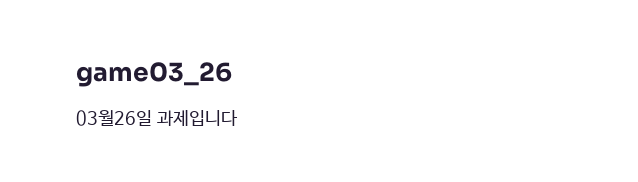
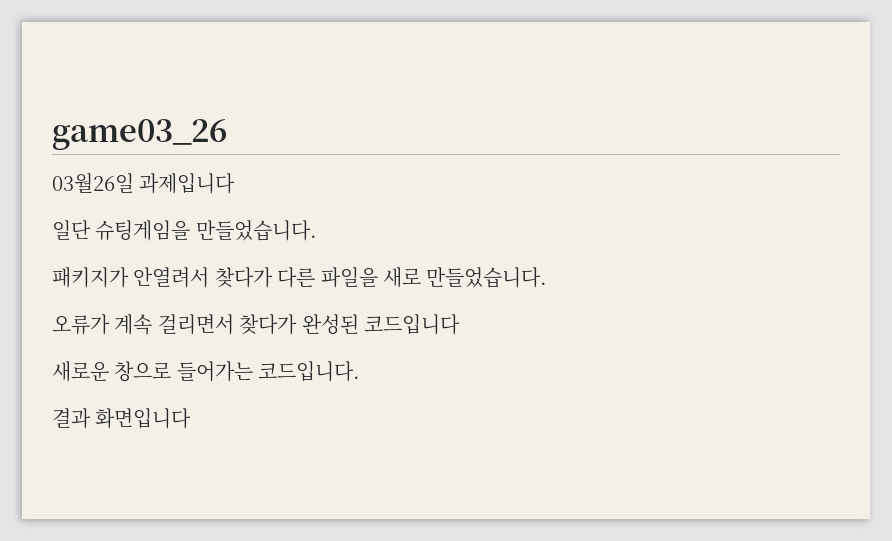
+ 일단 슈팅게임을 만들었습니다.
+ 패키지가 안열려서 찾다가 다른 파일을 새로 만들었습니다.
+ 오류가 계속 걸리면서 찾다가 완성된 코드입니다
+ 새로운 창으로 들어가는 코드입니다.
+ 결과 화면입니다

